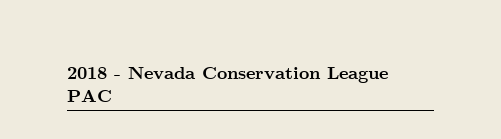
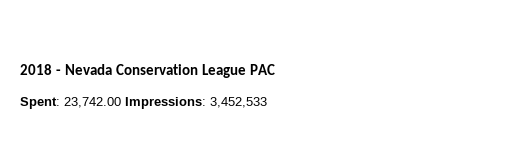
+ Spent: 23,742.00 Impressions: 3,452,533

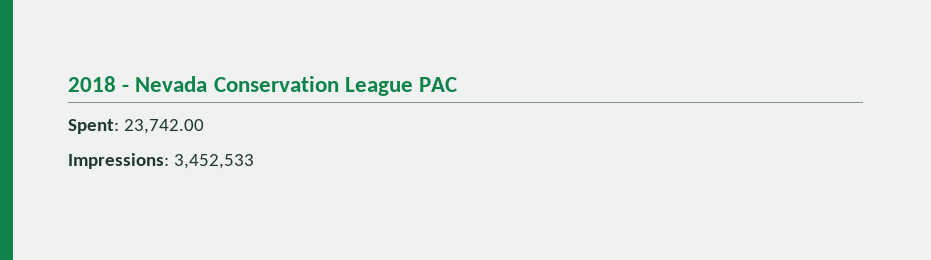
- Spent: 23,742.00 Impressions: 3,452,533
+ Spent: 23,742.00
+ Impressions: 3,452,533

